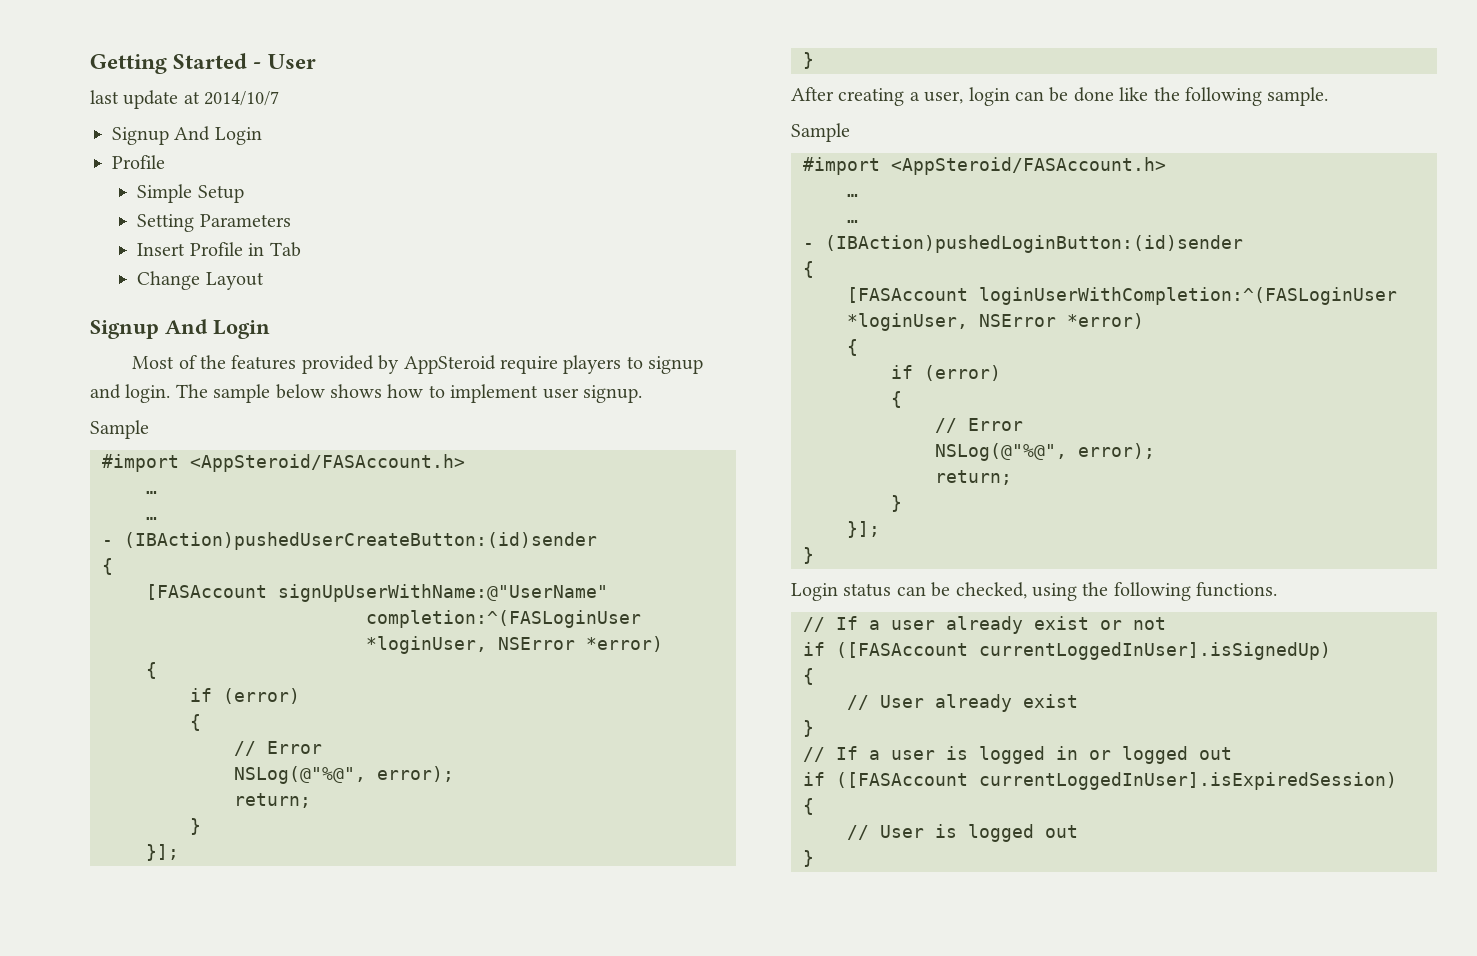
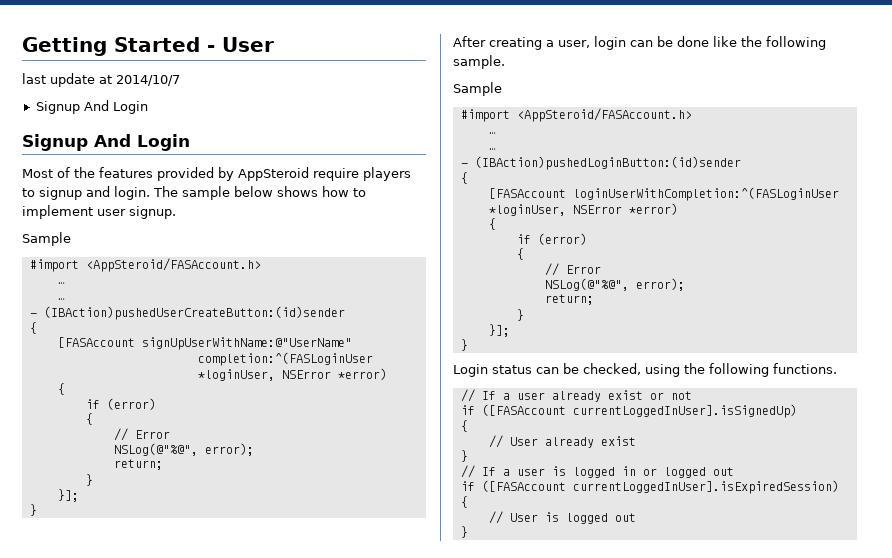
  last update at 2014/10/7
  Signup And Login
- Profile
- Simple Setup
- Setting Parameters
- Insert Profile in Tab
- Change Layout

